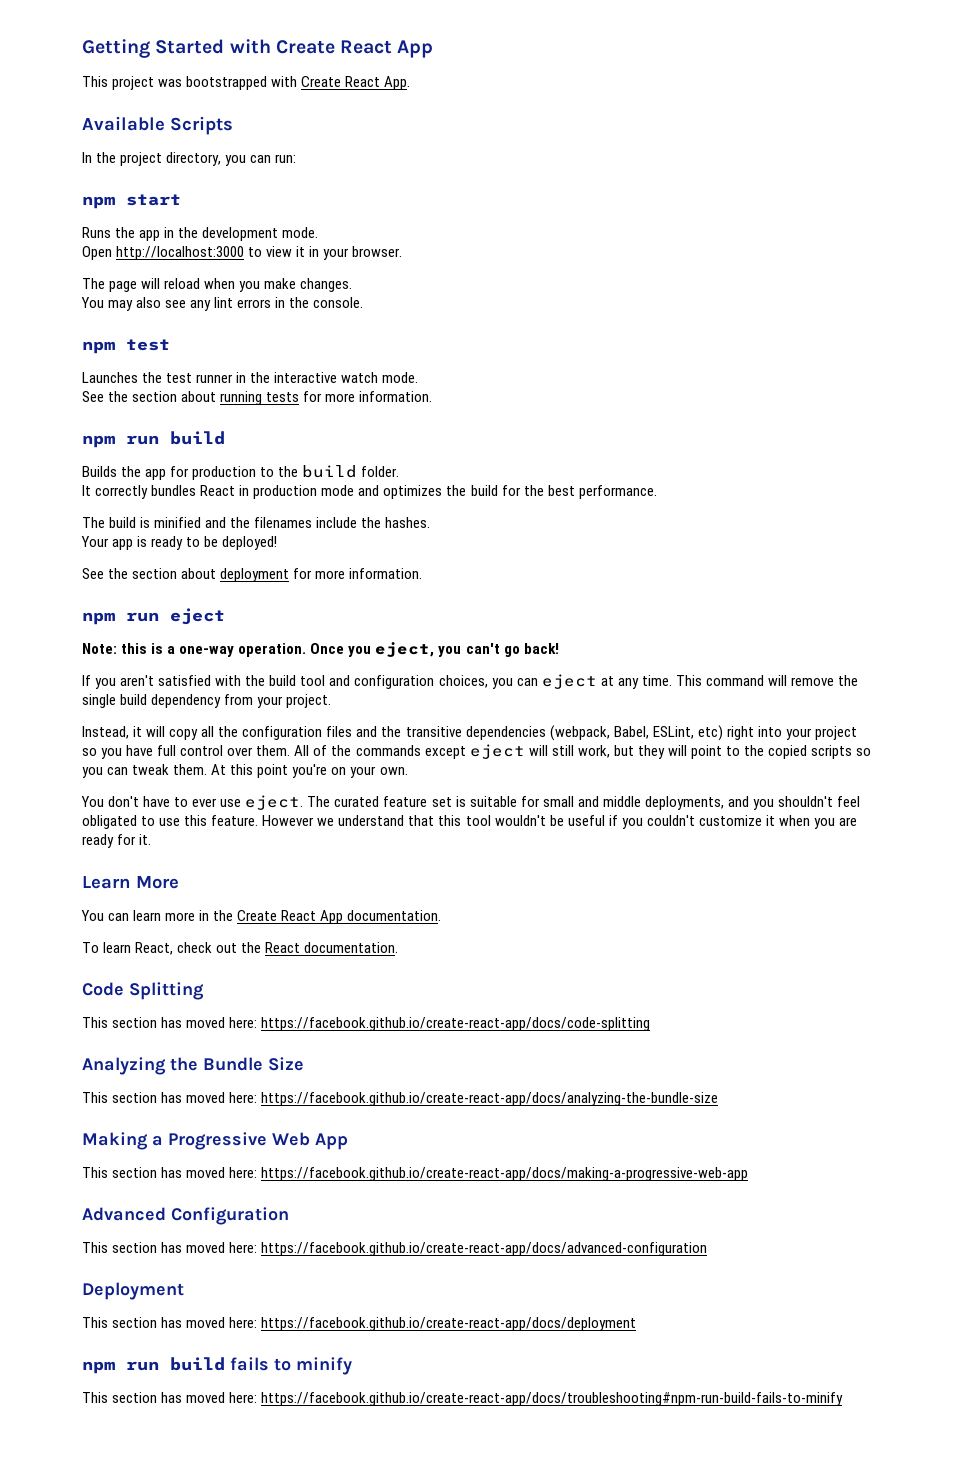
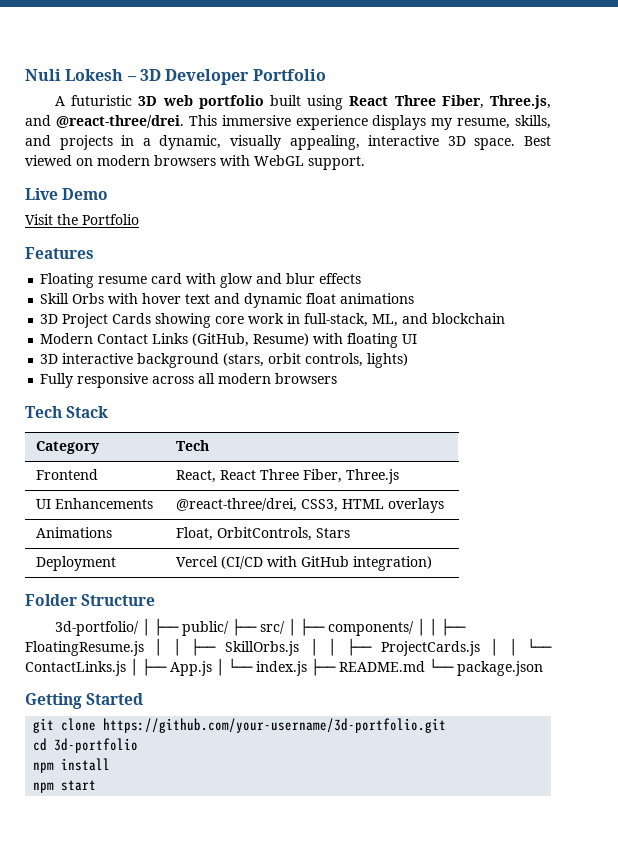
- Getting Started with Create React App
- This project was bootstrapped with Create React App.
- Available Scripts
- In the project directory, you can run:
+ Nuli Lokesh – 3D Developer Portfolio
+ A futuristic 3D web portfolio built using React Three Fiber, Three.js, and @react-three/drei. This immersive experience displays my resume, skills, and projects in a dynamic, visually appealing, interactive 3D space. Best viewed on modern browsers with WebGL support.
+ Live Demo
+ Visit the Portfolio
+ Features
+ Floating resume card with glow and blur effects
+ Skill Orbs with hover text and dynamic float animations
+ 3D Project Cards showing core work in full-stack, ML, and blockchain
+ Modern Contact Links (GitHub, Resume) with floating UI
+ 3D interactive background (stars, orbit controls, lights)
+ Fully responsive across all modern browsers
+ Tech Stack
+ Category | Tech
+ Frontend | React, React Three Fiber, Three.js
+ UI Enhancements | @react-three/drei, CSS3, HTML overlays
+ Animations | Float, OrbitControls, Stars
+ Deployment | Vercel (CI/CD with GitHub integration)
+ Folder Structure
+ 3d-portfolio/ │ ├── public/ ├── src/ │ ├── components/ │ │ ├── FloatingResume.js │ │ ├── SkillOrbs.js │ │ ├── ProjectCards.js │ │ └── ContactLinks.js │ ├── App.js │ └── index.js ├── README.md └── package.json
+ Getting Started
+ git clone https://github.com/your-username/3d-portfolio.git
+ cd 3d-portfolio
+ npm install
  npm start
- Runs the app in the development mode.
- Open http://localhost:3000 to view it in your browser.
- The page will reload when you make changes.
- You may also see any lint errors in the console.
- npm test
- Launches the test runner in the interactive watch mode.
- See the section about running tests for more information.
- npm run build
- Builds the app for production to the build folder.
- It correctly bundles React in production mode and optimizes the build for the best performance.
- The build is minified and the filenames include the hashes.
- Your app is ready to be deployed!
- See the section about deployment for more information.
- npm run eject
- Note: this is a one-way operation. Once you eject, you can't go back!
- If you aren't satisfied with the build tool and configuration choices, you can eject at any time. This command will remove the single build dependency from your project.
- Instead, it will copy all the configuration files and the transitive dependencies (webpack, Babel, ESLint, etc) right into your project so you have full control over them. All of the commands except eject will still work, but they will point to the copied scripts so you can tweak them. At this point you're on your own.
- You don't have to ever use eject. The curated feature set is suitable for small and middle deployments, and you shouldn't feel obligated to use this feature. However we understand that this tool wouldn't be useful if you couldn't customize it when you are ready for it.
- Learn More
- You can learn more in the Create React App documentation.
- To learn React, check out the React documentation.
- Code Splitting
- This section has moved here: https://facebook.github.io/create-react-app/docs/code-splitting
- Analyzing the Bundle Size
- This section has moved here: https://facebook.github.io/create-react-app/docs/analyzing-the-bundle-size
- Making a Progressive Web App
- This section has moved here: https://facebook.github.io/create-react-app/docs/making-a-progressive-web-app
- Advanced Configuration
- This section has moved here: https://facebook.github.io/create-react-app/docs/advanced-configuration
- Deployment
- This section has moved here: https://facebook.github.io/create-react-app/docs/deployment
- npm run build fails to minify
- This section has moved here: https://facebook.github.io/create-react-app/docs/troubleshooting#npm-run-build-fails-to-minify

